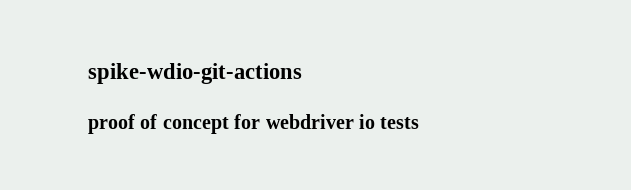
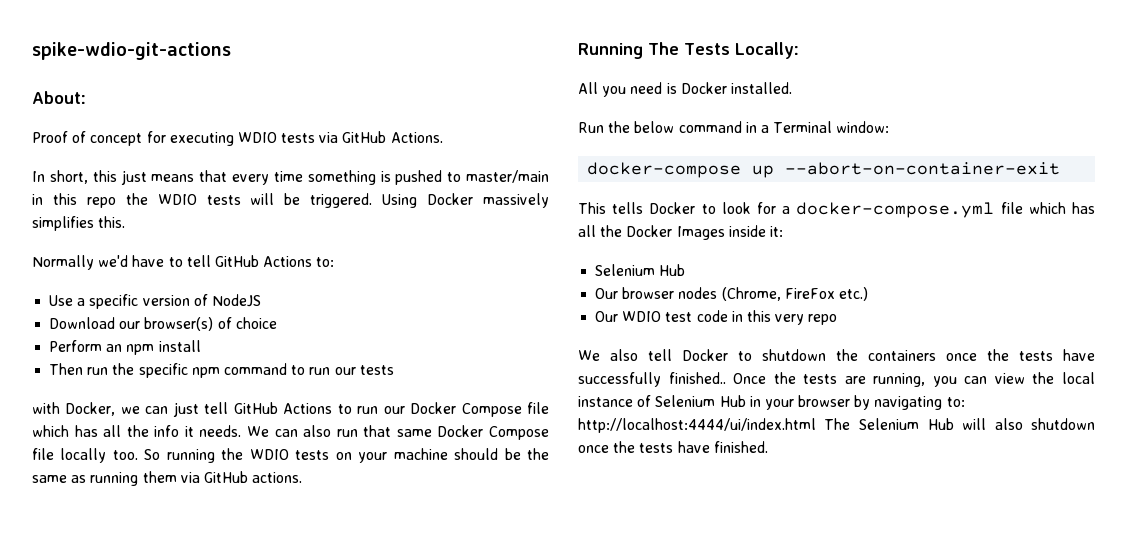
- proof of concept for webdriver io tests
+ About:
+ Proof of concept for executing WDIO tests via GitHub Actions.
+ In short, this just means that every time something is pushed to master/main in this repo the WDIO tests will be triggered. Using Docker massively simplifies this.
+ Normally we'd have to tell GitHub Actions to:
+ Use a specific version of NodeJS
+ Download our browser(s) of choice
+ Perform an npm install
+ Then run the specific npm command to run our tests
+ with Docker, we can just tell GitHub Actions to run our Docker Compose file which has all the info it needs. We can also run that same Docker Compose file locally too. So running the WDIO tests on your machine should be the same as running them via GitHub actions.
+ Running The Tests Locally:
+ All you need is Docker installed.
+ Run the below command in a Terminal window:
+ docker-compose up --abort-on-container-exit
+ This tells Docker to look for a docker-compose.yml file which has all the Docker Images inside it:
+ Selenium Hub
+ Our browser nodes (Chrome, FireFox etc.)
+ Our WDIO test code in this very repo
+ We also tell Docker to shutdown the containers once the tests have successfully finished.. Once the tests are running, you can view the local instance of Selenium Hub in your browser by navigating to: http://localhost:4444/ui/index.html The Selenium Hub will also shutdown once the tests have finished.

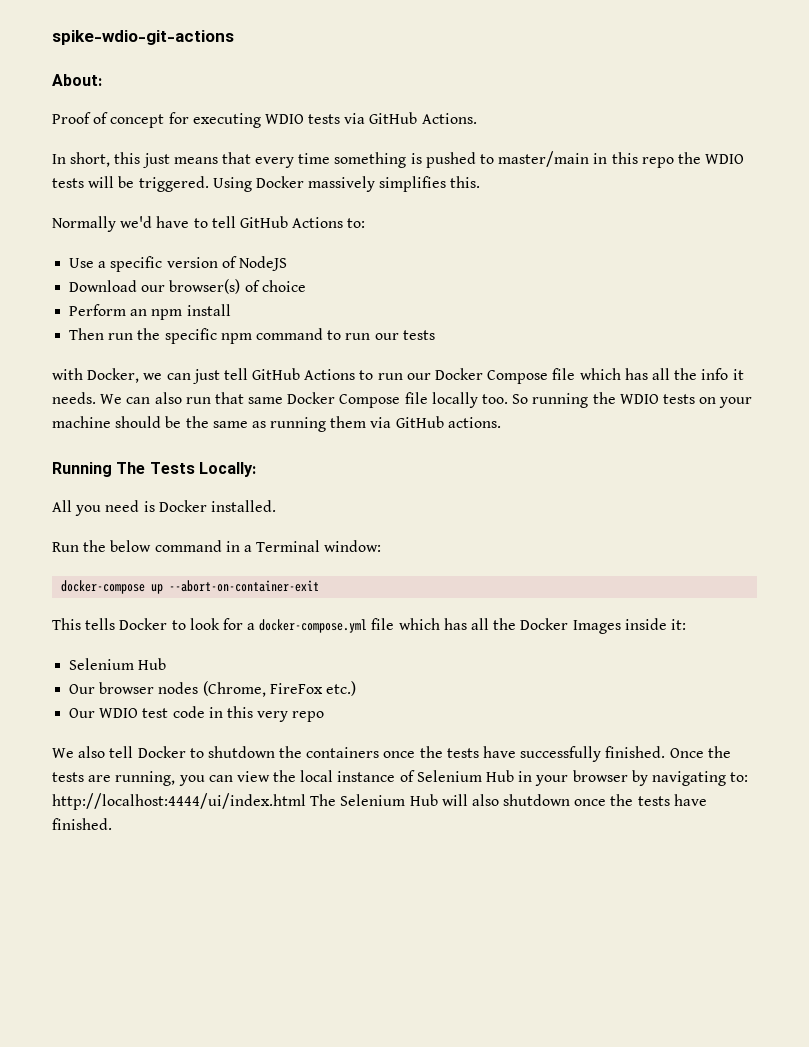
- We also tell Docker to shutdown the containers once the tests have successfully finished..
+ We also tell Docker to shutdown the containers once the tests have successfully finished.

